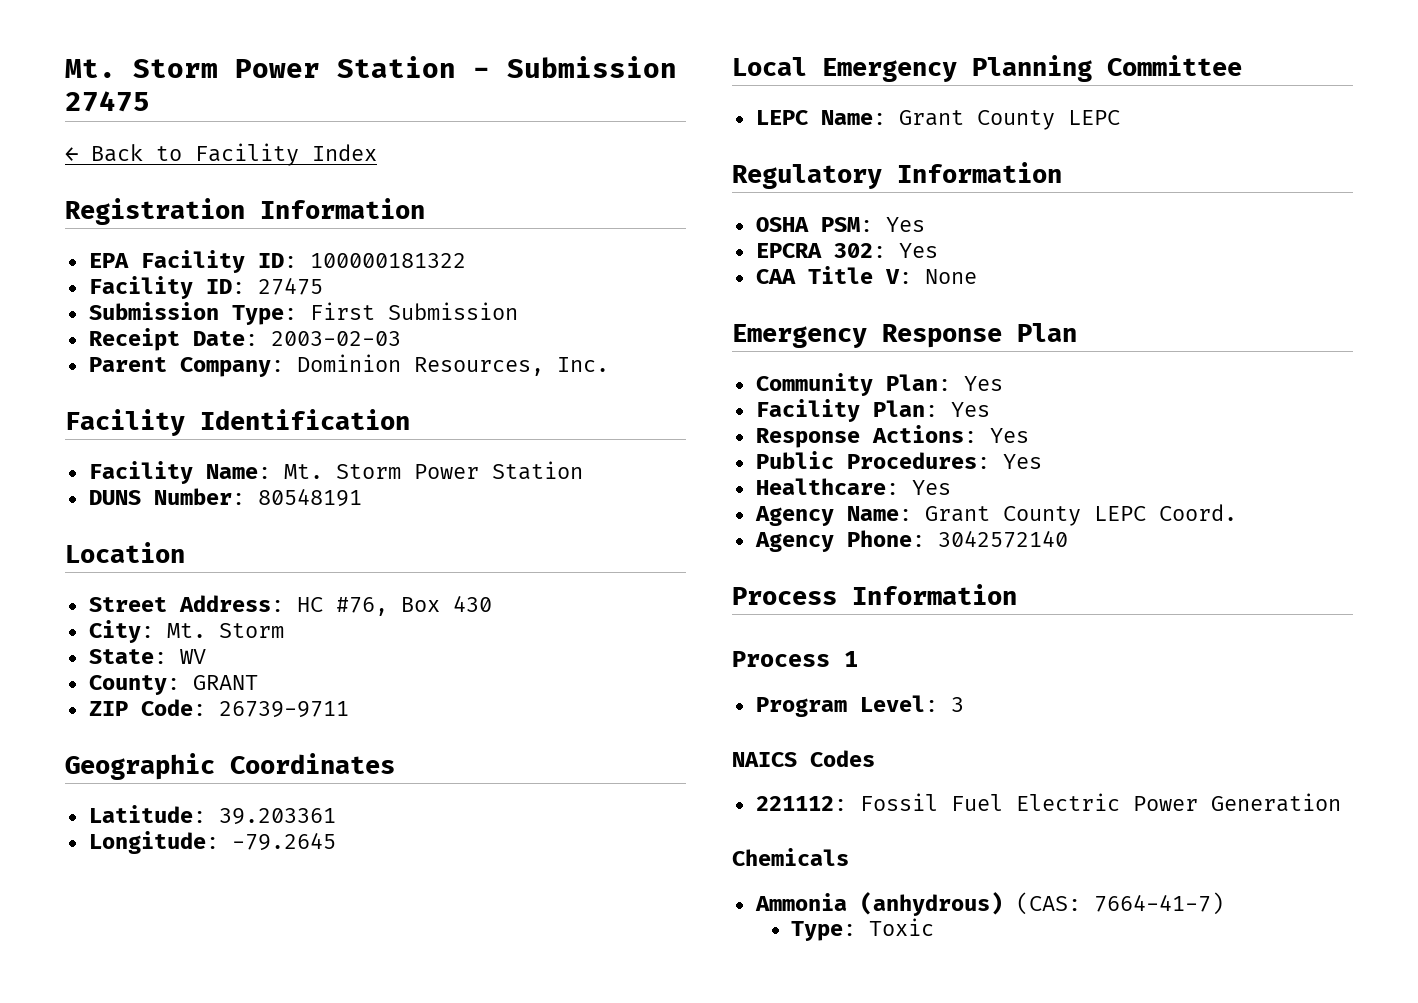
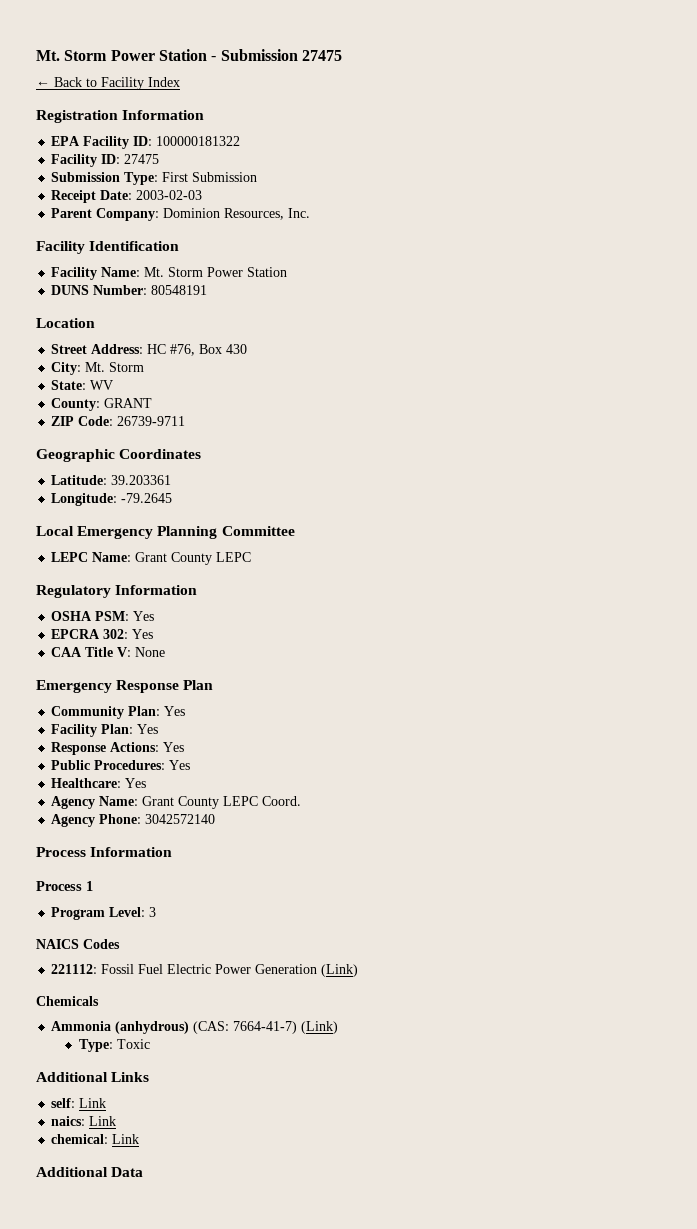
- 221112: Fossil Fuel Electric Power Generation
+ 221112: Fossil Fuel Electric Power Generation (Link)
- Ammonia (anhydrous) (CAS: 7664-41-7)
+ Ammonia (anhydrous) (CAS: 7664-41-7) (Link)
+ Additional Links
+ self: Link
+ naics: Link
+ chemical: Link
+ Additional Data

